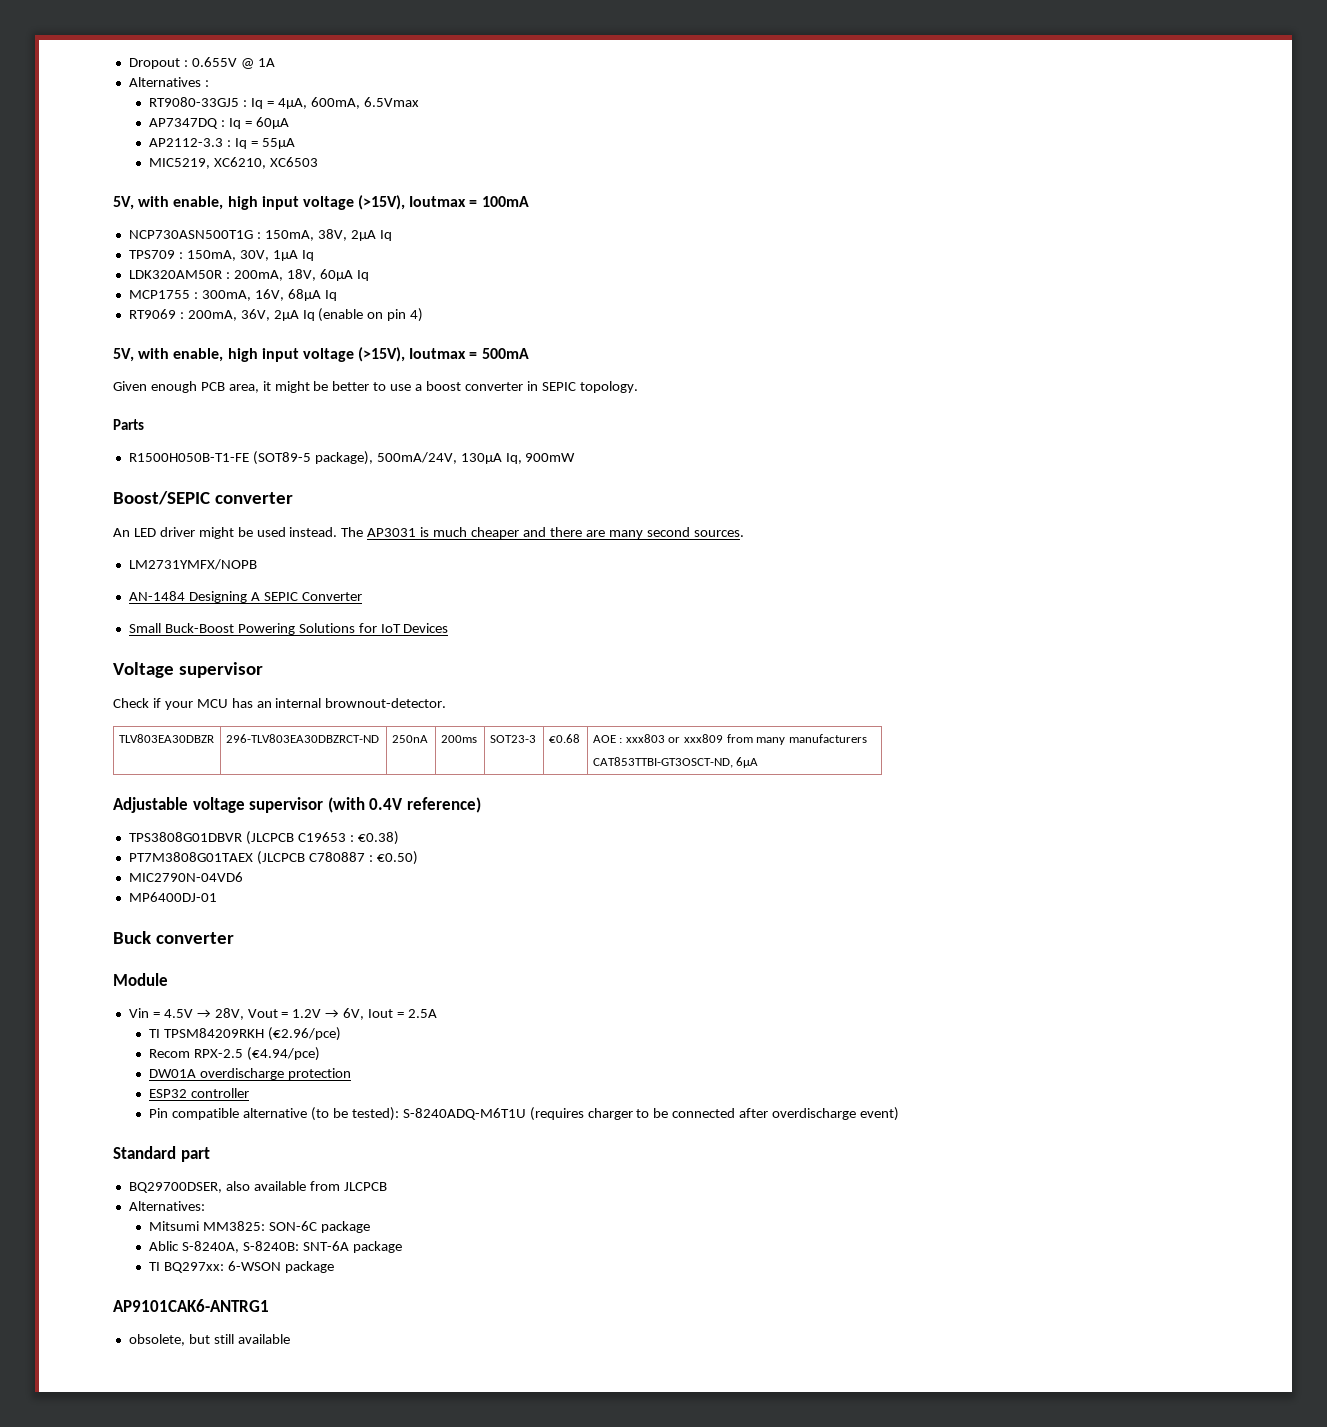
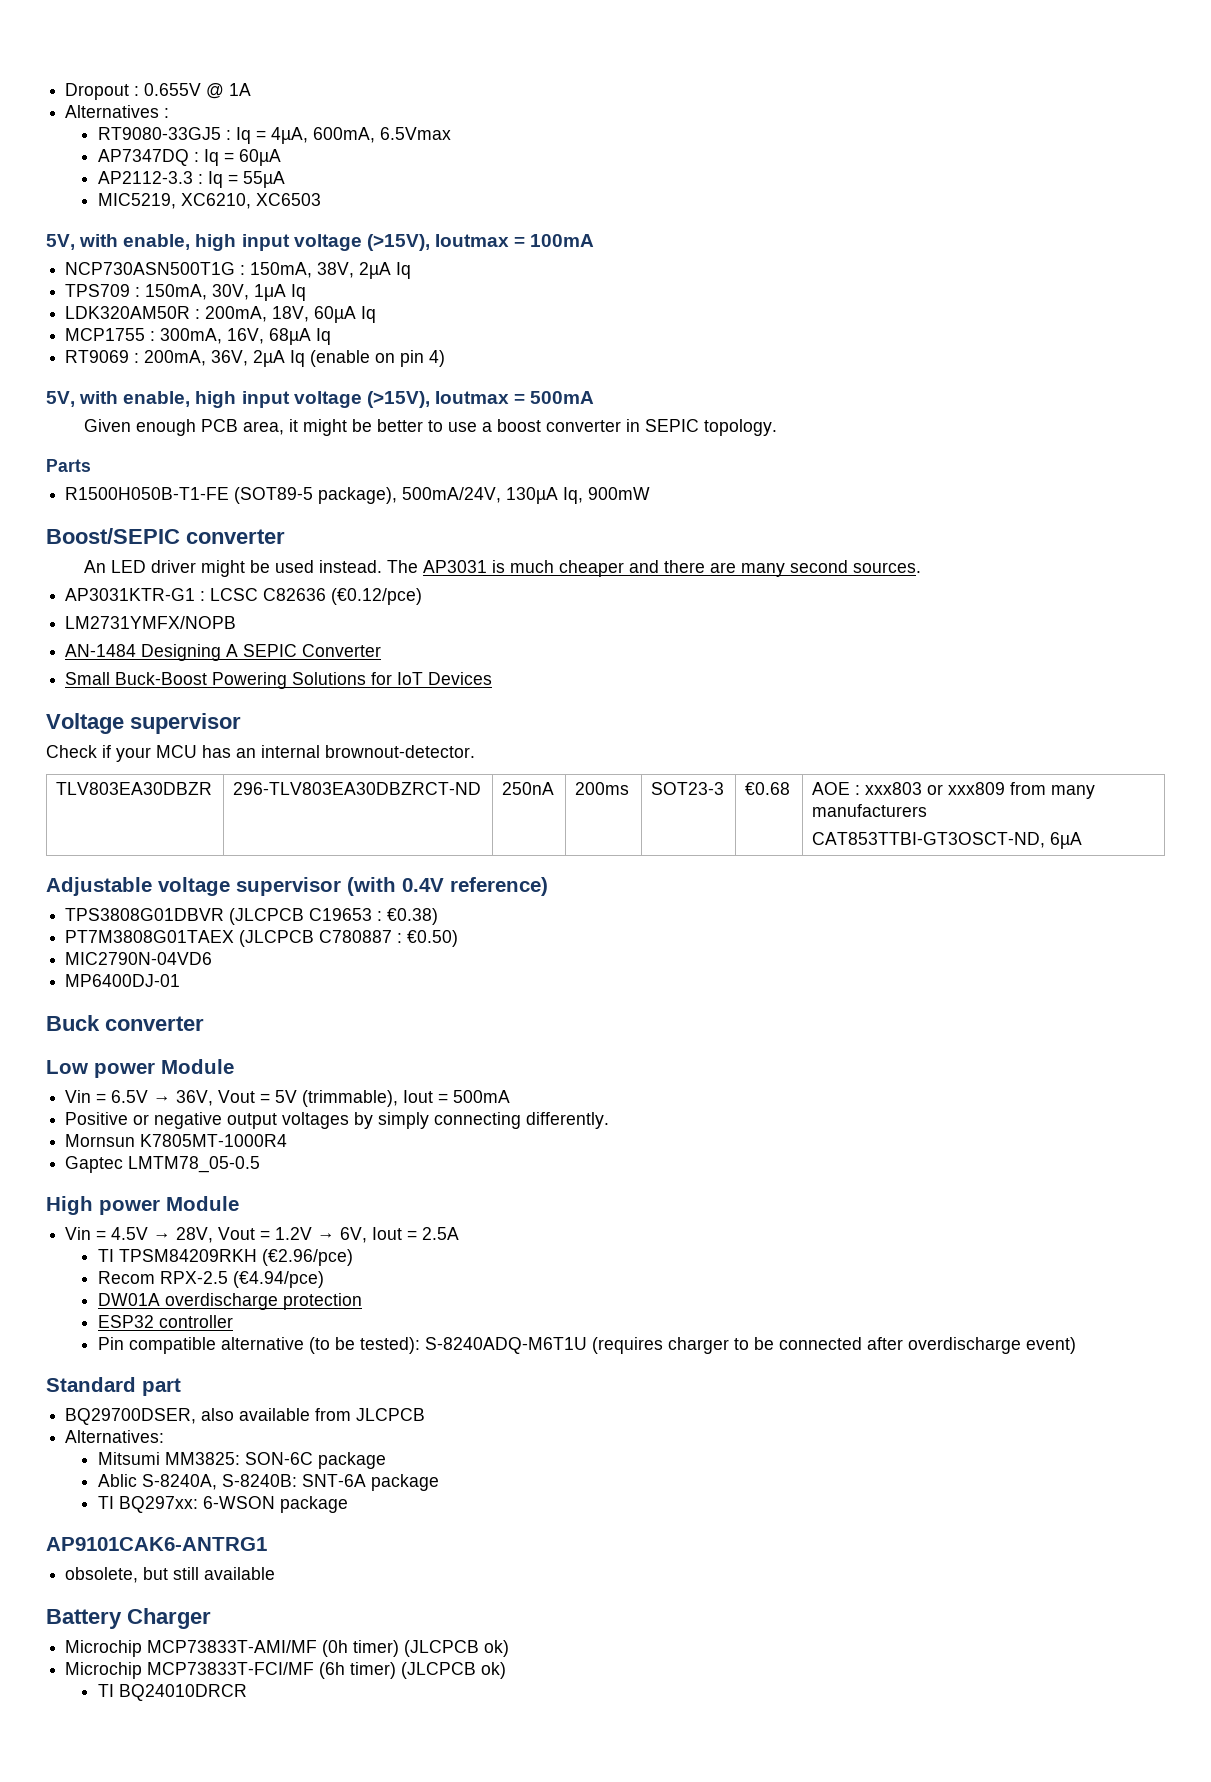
+ AP3031KTR-G1 : LCSC C82636 (€0.12/pce)
- Module
+ Low power Module
+ Vin = 6.5V → 36V, Vout = 5V (trimmable), Iout = 500mA
+ Positive or negative output voltages by simply connecting differently.
+ Mornsun K7805MT-1000R4
+ Gaptec LMTM78_05-0.5
+ High power Module
+ Battery Charger
+ Microchip MCP73833T-AMI/MF (0h timer) (JLCPCB ok)
+ Microchip MCP73833T-FCI/MF (6h timer) (JLCPCB ok)
+ TI BQ24010DRCR

